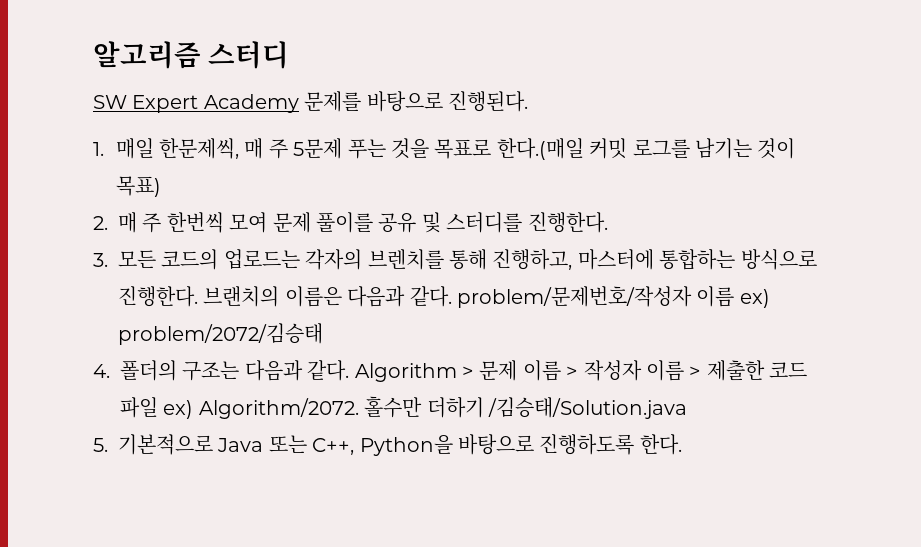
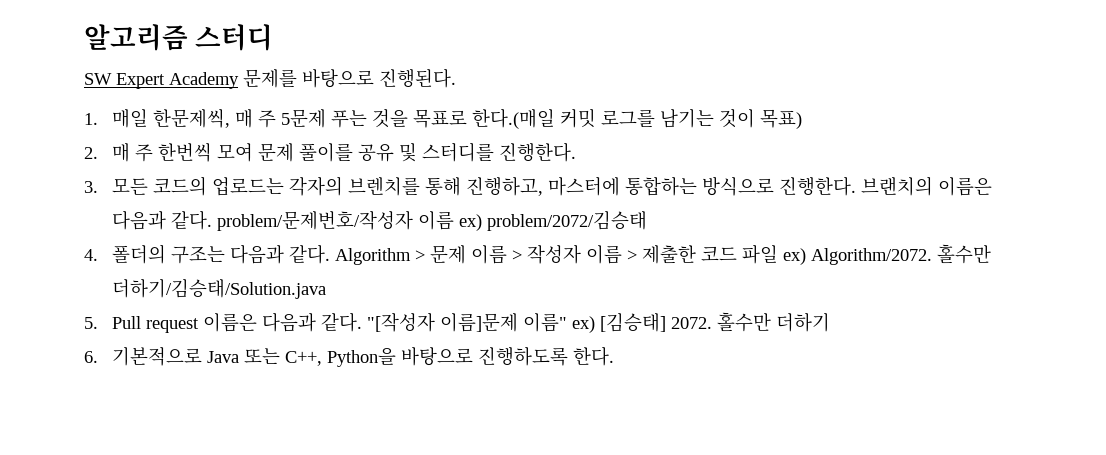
- 홀수만 더하기 /김승태/Solution.java
- 5. 기본적으로 Java 또는 C++, Python을 바탕으로 진행하도록 한다.
+ 홀수만 더하기/김승태/Solution.java
+ 5. Pull request 이름은 다음과 같다. "[작성자 이름]문제 이름" ex) [김승태] 2072. 홀수만 더하기
+ 6. 기본적으로 Java 또는 C++, Python을 바탕으로 진행하도록 한다.

